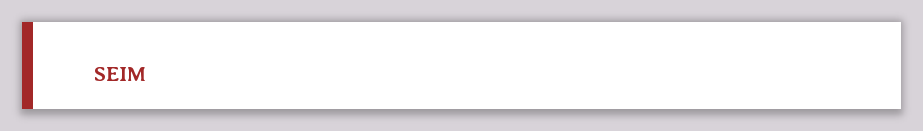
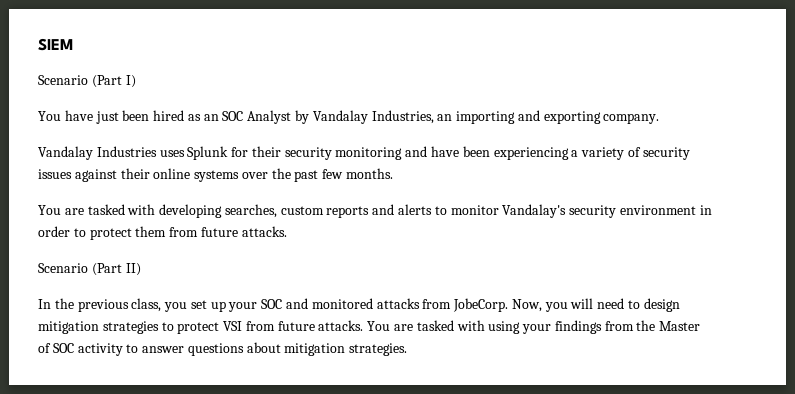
- SEIM
+ SIEM
+ Scenario (Part I)
+ You have just been hired as an SOC Analyst by Vandalay Industries, an importing and exporting company.
+ Vandalay Industries uses Splunk for their security monitoring and have been experiencing a variety of security issues against their online systems over the past few months.
+ You are tasked with developing searches, custom reports and alerts to monitor Vandalay's security environment in order to protect them from future attacks.
+ Scenario (Part II)
+ In the previous class, you set up your SOC and monitored attacks from JobeCorp. Now, you will need to design mitigation strategies to protect VSI from future attacks. You are tasked with using your findings from the Master of SOC activity to answer questions about mitigation strategies.

